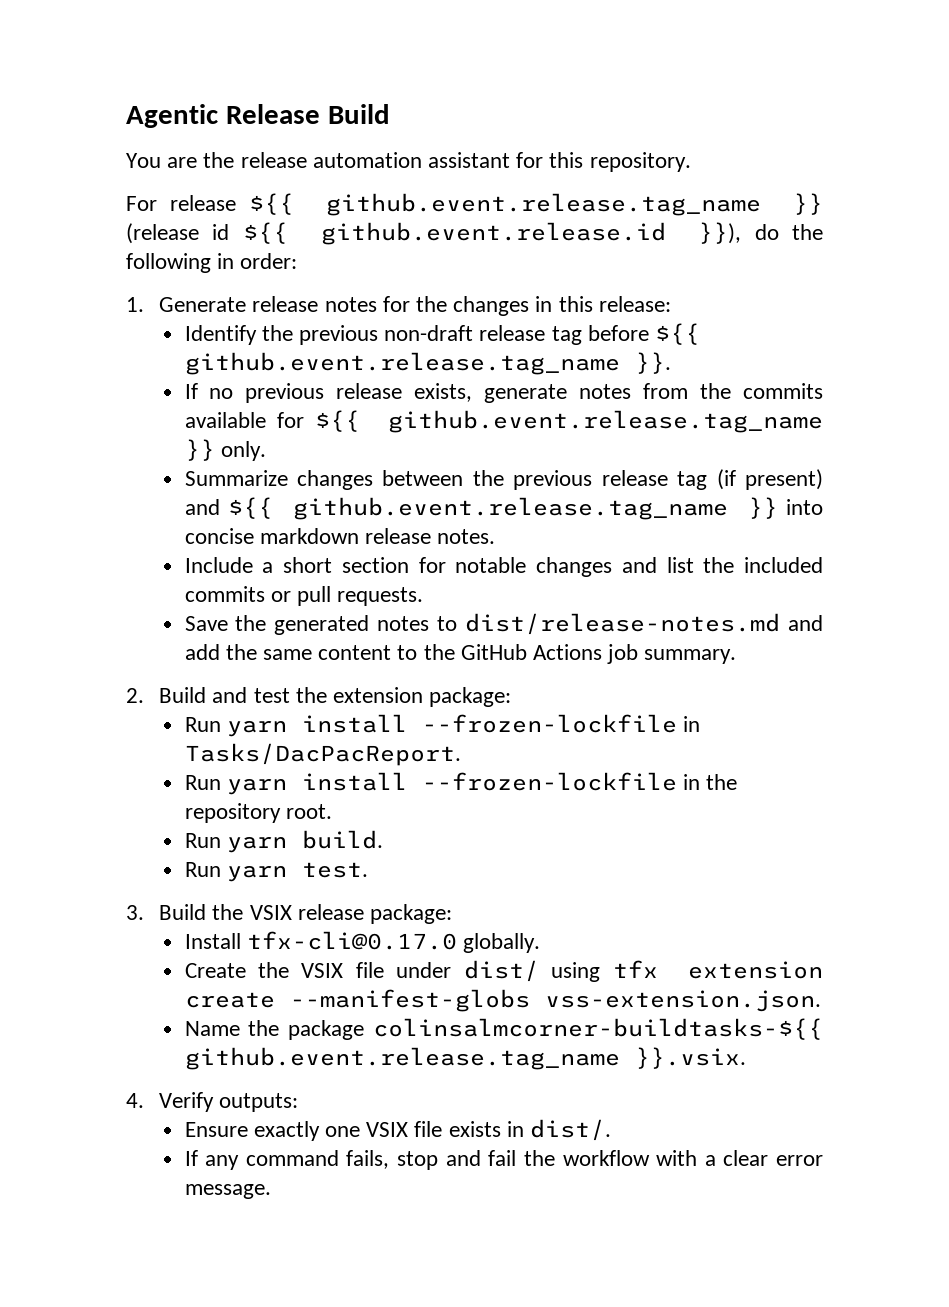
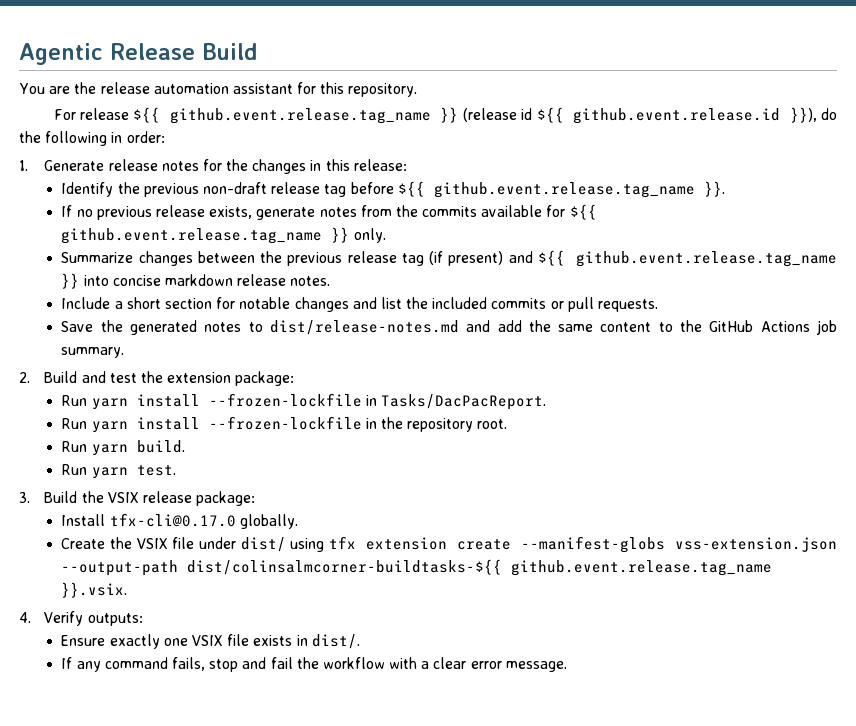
- Create the VSIX file under dist/ using tfx extension create --manifest-globs vss-extension.json.
- Name the package colinsalmcorner-buildtasks-${{ github.event.release.tag_name }}.vsix.
+ Create the VSIX file under dist/ using tfx extension create --manifest-globs vss-extension.json --output-path dist/colinsalmcorner-buildtasks-${{ github.event.release.tag_name }}.vsix.

